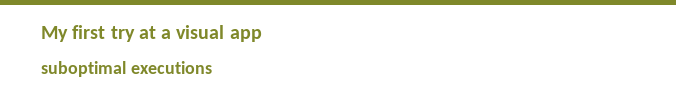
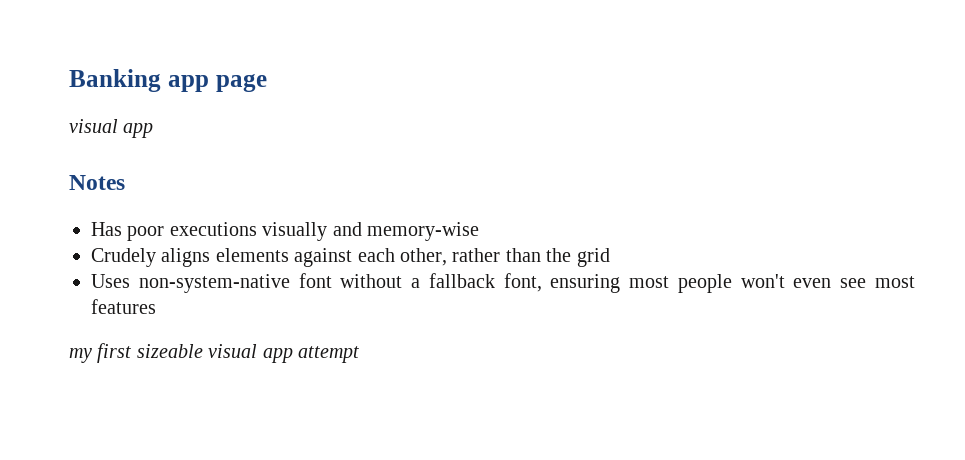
- My first try at a visual app
- suboptimal executions
+ Banking app page
+ visual app
+ Notes
+ Has poor executions visually and memory-wise
+ Crudely aligns elements against each other, rather than the grid
+ Uses non-system-native font without a fallback font, ensuring most people won't even see most features
+ my first sizeable visual app attempt

